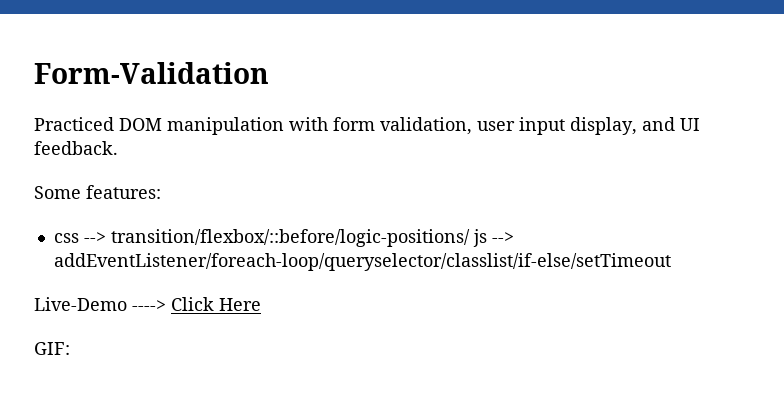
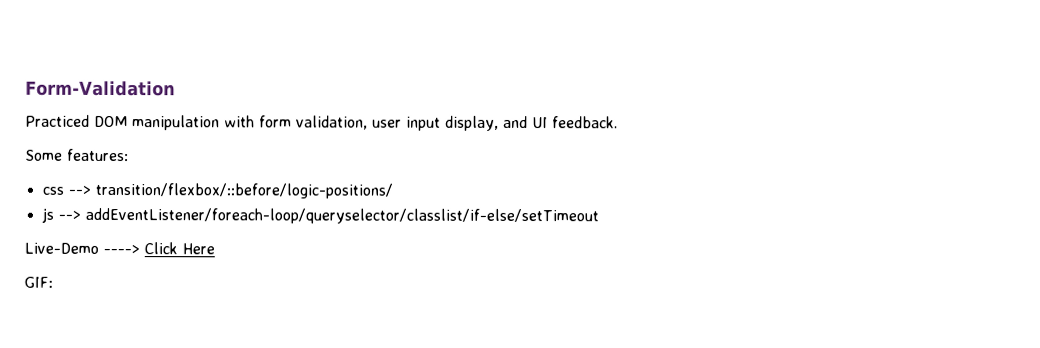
- css --> transition/flexbox/::before/logic-positions/ js --> addEventListener/foreach-loop/queryselector/classlist/if-else/setTimeout
+ css --> transition/flexbox/::before/logic-positions/
+ js --> addEventListener/foreach-loop/queryselector/classlist/if-else/setTimeout

